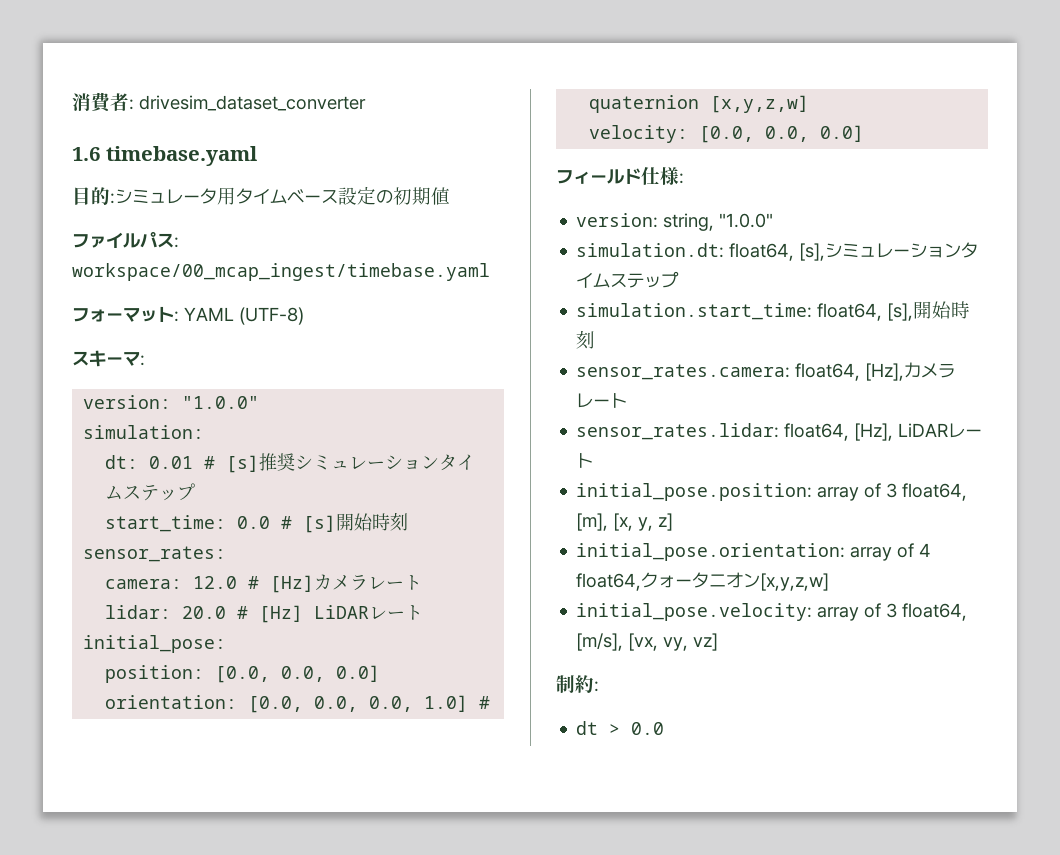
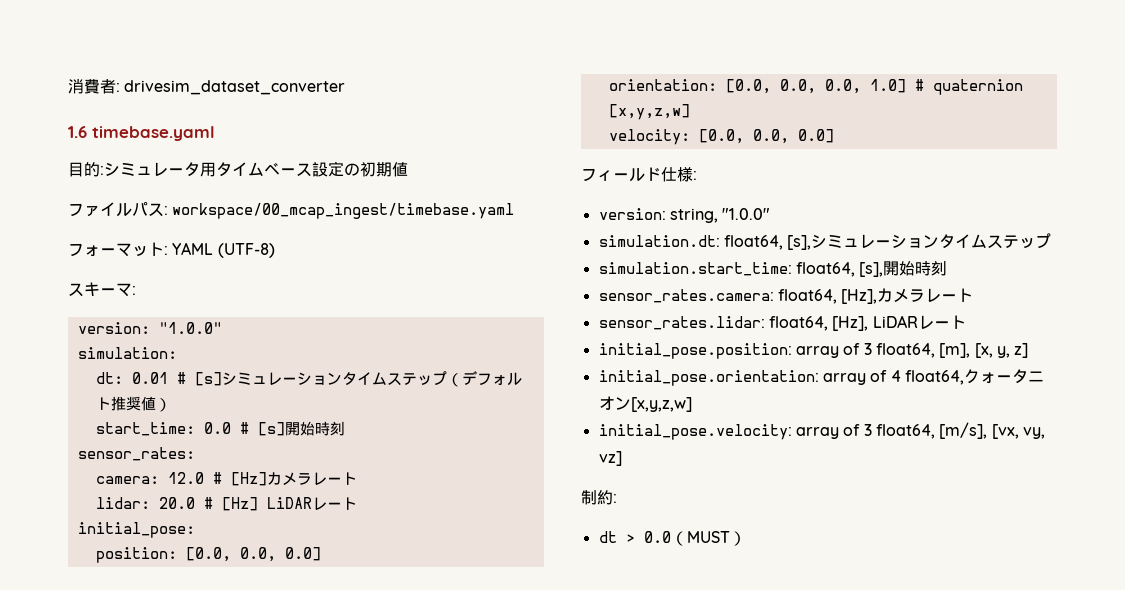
- dt: 0.01 # [s]推奨シミュレーションタイムステップ
+ dt: 0.01 # [s]シミュレーションタイムステップ（デフォルト推奨値）
- dt > 0.0
+ dt > 0.0（MUST）

